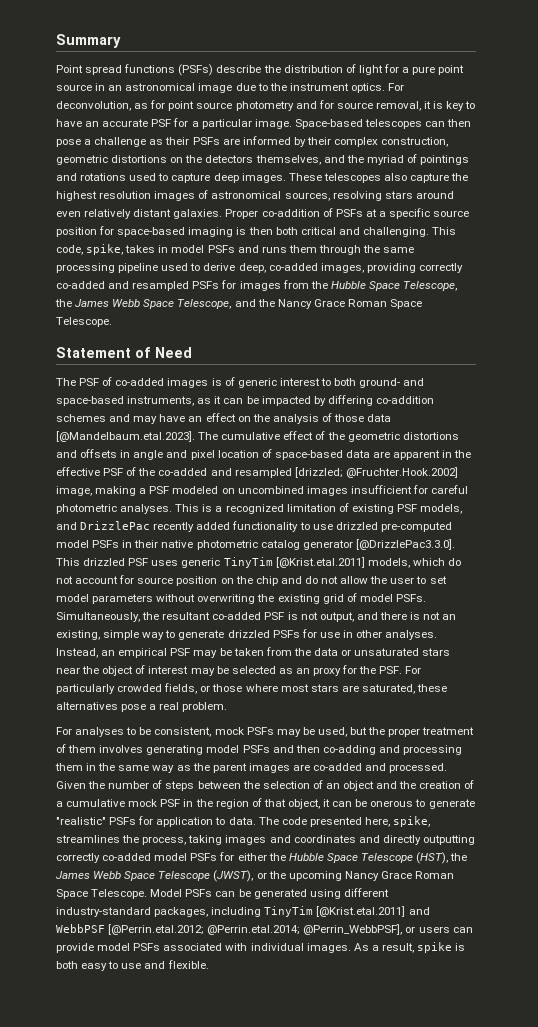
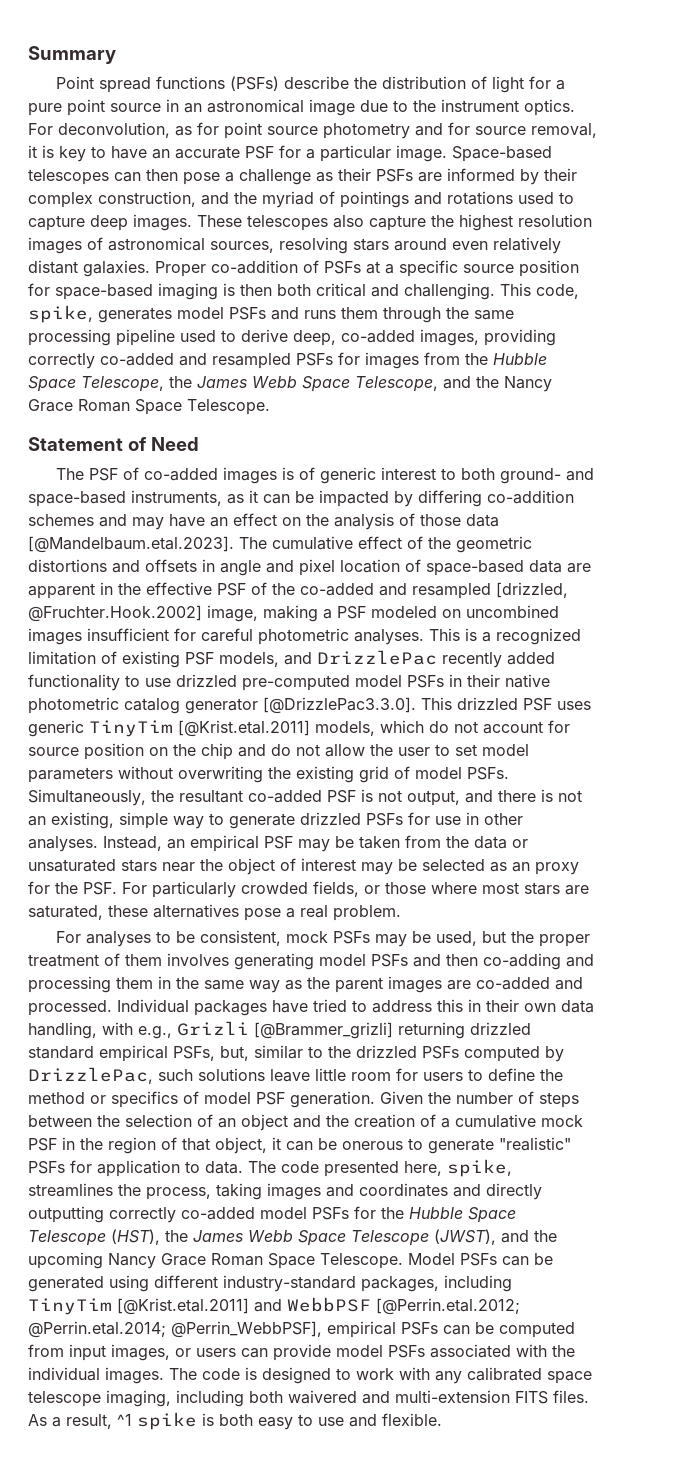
- Space-based telescopes can then pose a challenge as their PSFs are informed by their complex construction, geometric distortions on the detectors themselves, and the myriad of pointings and rotations used to capture deep images.
+ Space-based telescopes can then pose a challenge as their PSFs are informed by their complex construction, and the myriad of pointings and rotations used to capture deep images.
- This code, spike, takes in model PSFs and runs them through the same processing pipeline used to derive deep, co-added images, providing correctly co-added and resampled PSFs for images from the Hubble Space Telescope, the James Webb Space Telescope, and the Nancy Grace Roman Space Telescope.
+ This code, spike, generates model PSFs and runs them through the same processing pipeline used to derive deep, co-added images, providing correctly co-added and resampled PSFs for images from the Hubble Space Telescope, the James Webb Space Telescope, and the Nancy Grace Roman Space Telescope.
- The PSF of co-added images is of generic interest to both ground- and space-based instruments, as it can be impacted by differing co-addition schemes and may have an effect on the analysis of those data [@Mandelbaum.etal.2023]. The cumulative effect of the geometric distortions and offsets in angle and pixel location of space-based data are apparent in the effective PSF of the co-added and resampled [drizzled; @Fruchter.Hook.2002] image, making a PSF modeled on uncombined images insufficient for careful photometric analyses.
+ The PSF of co-added images is of generic interest to both ground- and space-based instruments, as it can be impacted by differing co-addition schemes and may have an effect on the analysis of those data [@Mandelbaum.etal.2023]. The cumulative effect of the geometric distortions and offsets in angle and pixel location of space-based data are apparent in the effective PSF of the co-added and resampled [drizzled, @Fruchter.Hook.2002] image, making a PSF modeled on uncombined images insufficient for careful photometric analyses.
+ Individual packages have tried to address this in their own data handling, with e.g., Grizli [@Brammer_grizli] returning drizzled standard empirical PSFs, but, similar to the drizzled PSFs computed by DrizzlePac, such solutions leave little room for users to define the method or specifics of model PSF generation.
- The code presented here, spike, streamlines the process, taking images and coordinates and directly outputting correctly co-added model PSFs for either the Hubble Space Telescope (HST), the James Webb Space Telescope (JWST), or the upcoming Nancy Grace Roman Space Telescope.
+ The code presented here, spike, streamlines the process, taking images and coordinates and directly outputting correctly co-added model PSFs for the Hubble Space Telescope (HST), the James Webb Space Telescope (JWST), and the upcoming Nancy Grace Roman Space Telescope.
- Model PSFs can be generated using different industry-standard packages, including TinyTim [@Krist.etal.2011] and WebbPSF [@Perrin.etal.2012; @Perrin.etal.2014; @Perrin_WebbPSF], or users can provide model PSFs associated with individual images.
+ Model PSFs can be generated using different industry-standard packages, including TinyTim [@Krist.etal.2011] and WebbPSF [@Perrin.etal.2012; @Perrin.etal.2014; @Perrin_WebbPSF], empirical PSFs can be computed from input images, or users can provide model PSFs associated with the individual images.
+ The code is designed to work with any calibrated space telescope imaging, including both waivered and multi-extension FITS files.
- As a result, spike is both easy to use and flexible.
+ As a result, ^1 spike is both easy to use and flexible.

